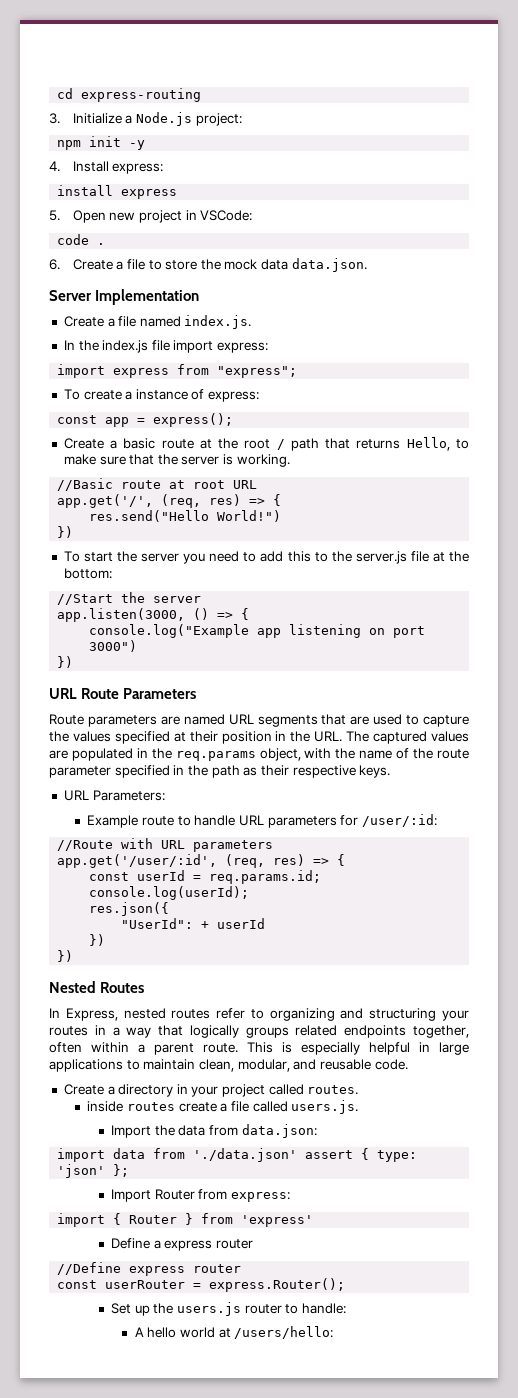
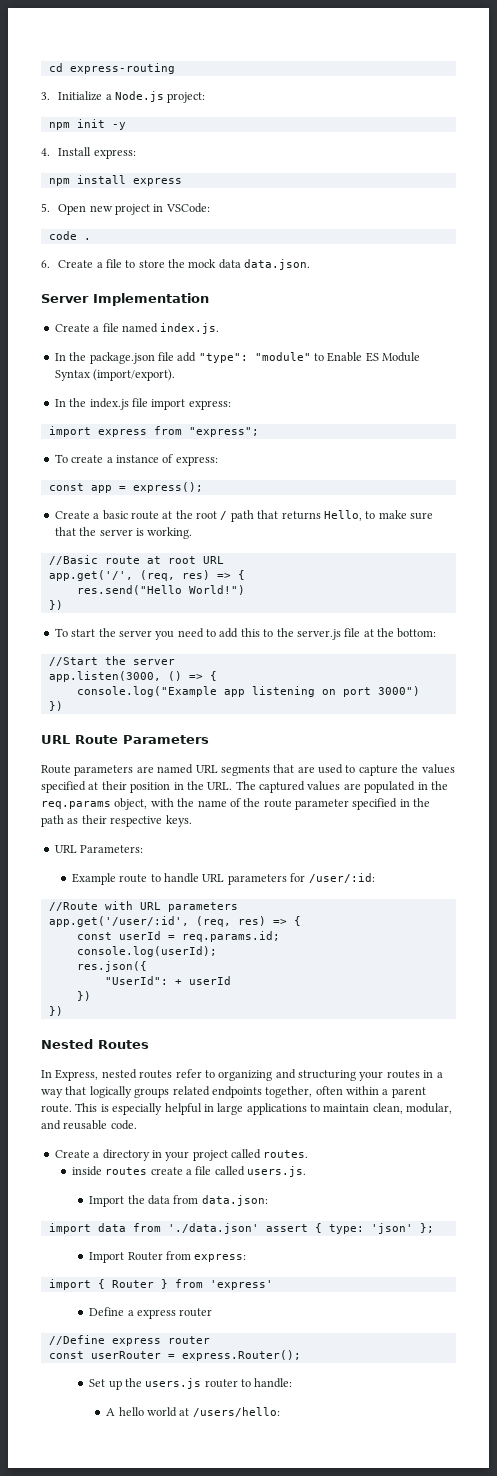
- install express
+ npm install express
+ In the package.json file add "type": "module" to Enable ES Module Syntax (import/export).

